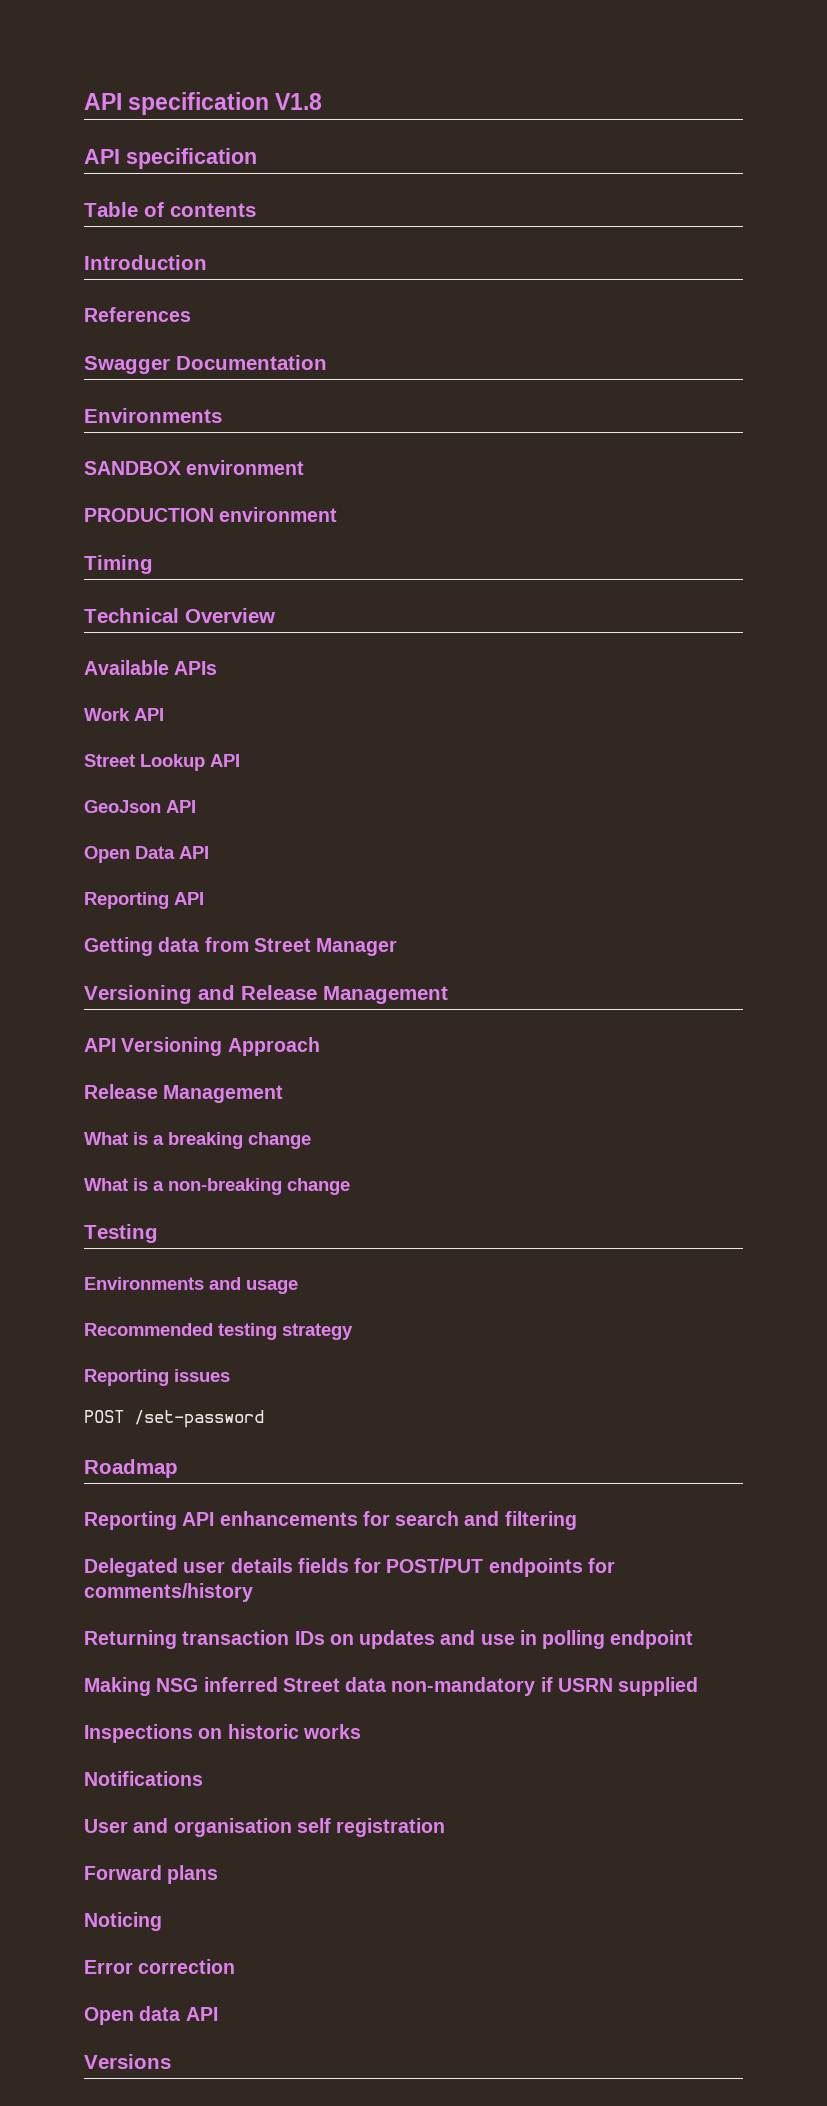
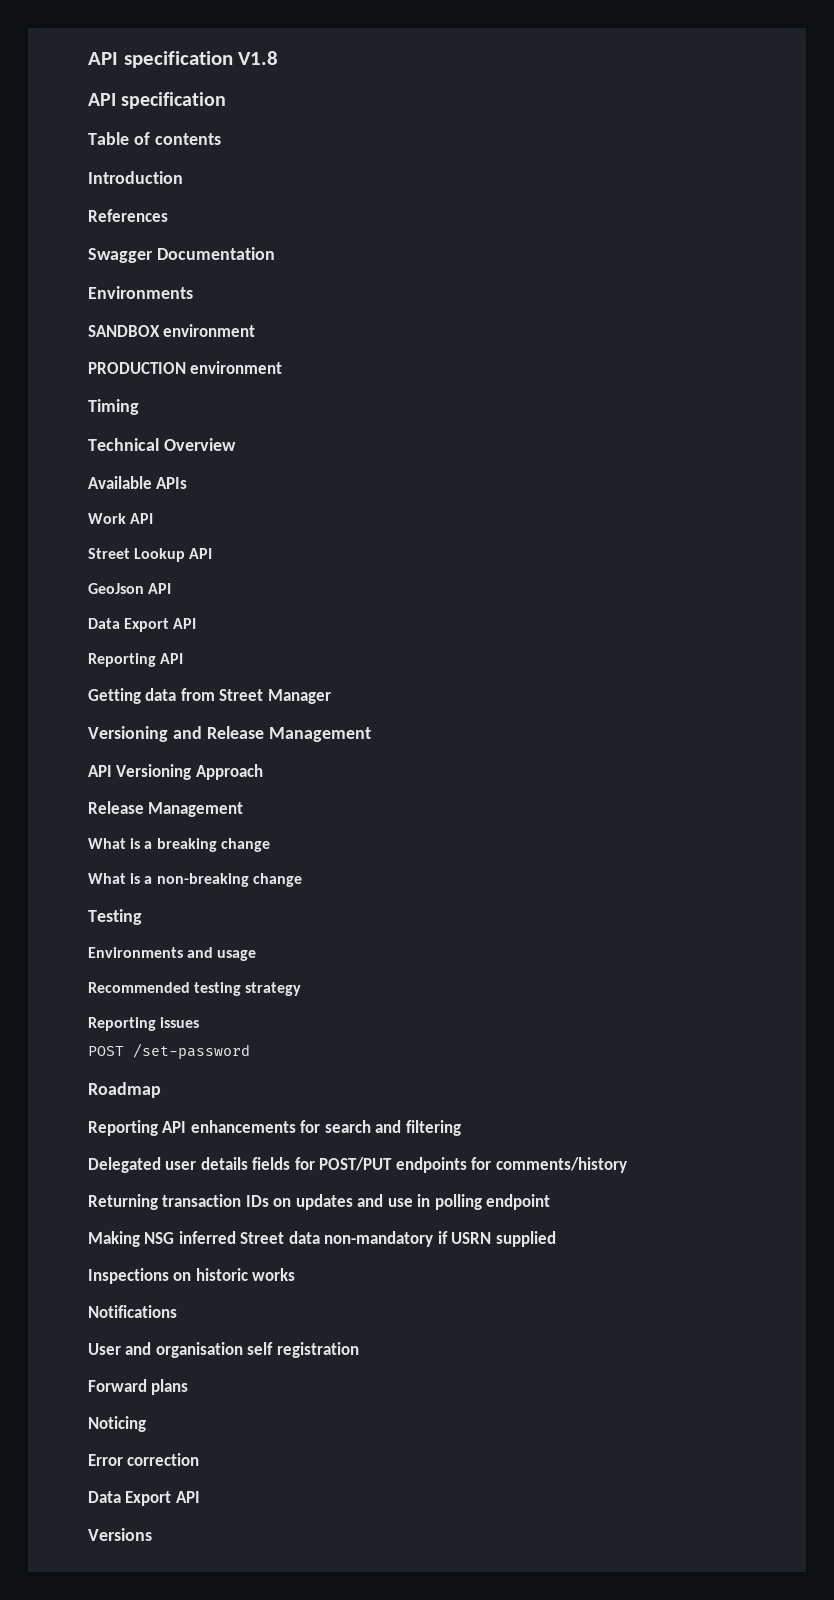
  GeoJson API
- Open Data API
+ Data Export API
  Error correction
- Open data API
+ Data Export API

